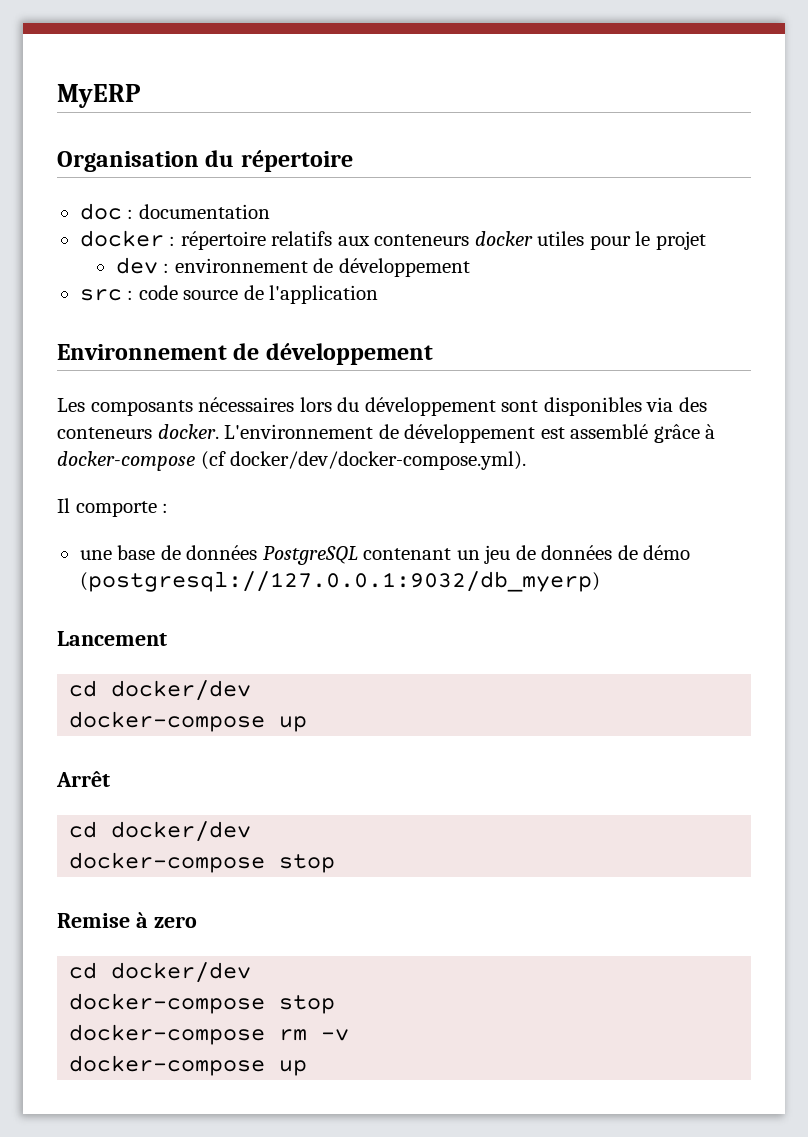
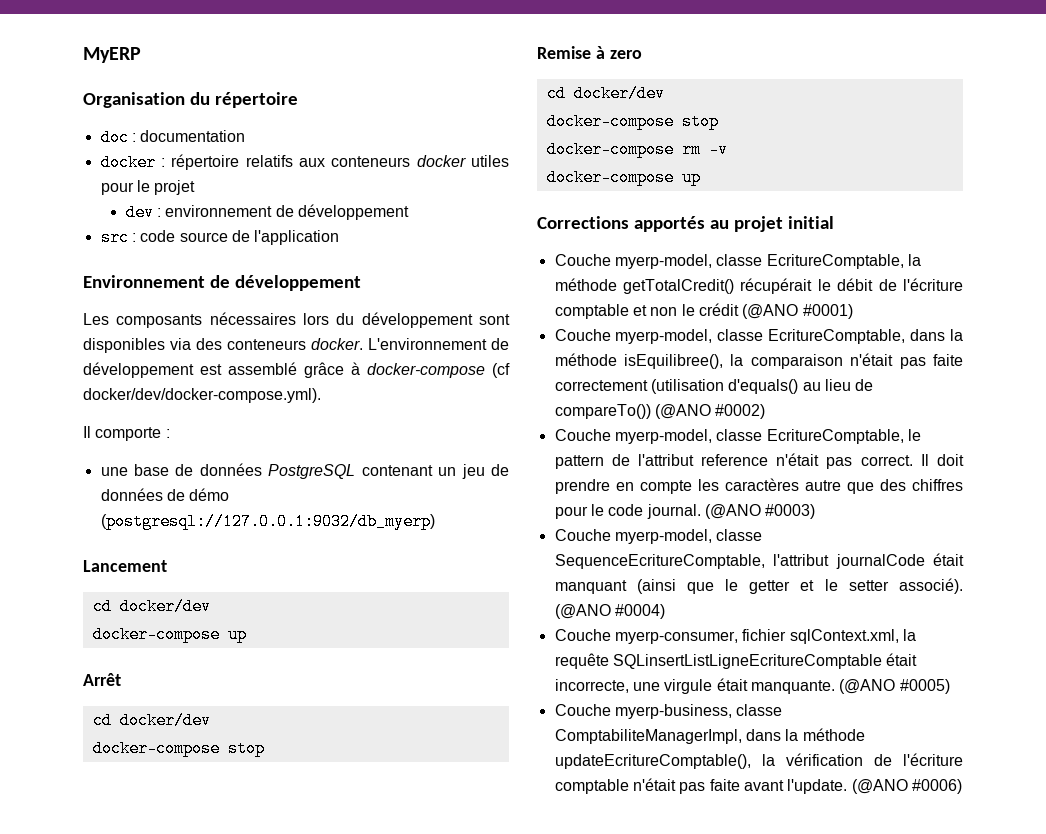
+ Corrections apportés au projet initial
+ Couche myerp-model, classe EcritureComptable, la méthode getTotalCredit() récupérait le débit de l'écriture comptable et non le crédit (@ANO #0001)
+ Couche myerp-model, classe EcritureComptable, dans la méthode isEquilibree(), la comparaison n'était pas faite correctement (utilisation d'equals() au lieu de compareTo()) (@ANO #0002)
+ Couche myerp-model, classe EcritureComptable, le pattern de l'attribut reference n'était pas correct. Il doit prendre en compte les caractères autre que des chiffres pour le code journal. (@ANO #0003)
+ Couche myerp-model, classe SequenceEcritureComptable, l'attribut journalCode était manquant (ainsi que le getter et le setter associé). (@ANO #0004)
+ Couche myerp-consumer, fichier sqlContext.xml, la requête SQLinsertListLigneEcritureComptable était incorrecte, une virgule était manquante. (@ANO #0005)
+ Couche myerp-business, classe ComptabiliteManagerImpl, dans la méthode updateEcritureComptable(), la vérification de l'écriture comptable n'était pas faite avant l'update. (@ANO #0006)

